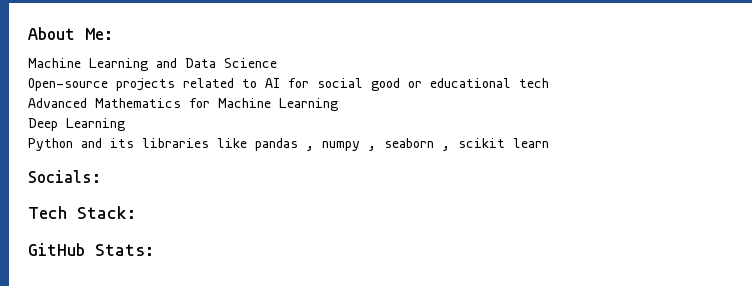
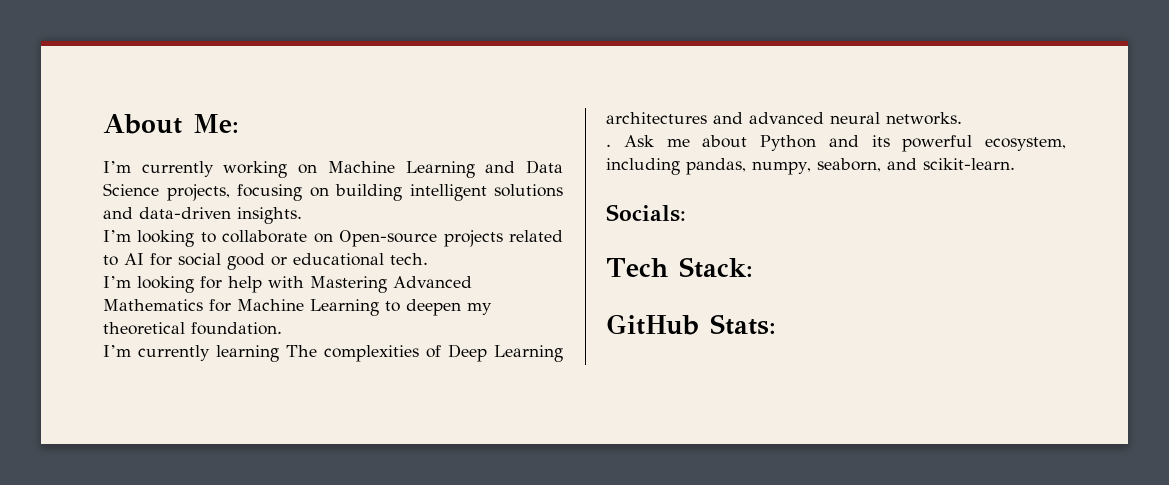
- Machine Learning and Data Science
- Open-source projects related to AI for social good or educational tech
- Advanced Mathematics for Machine Learning
- Deep Learning
- Python and its libraries like pandas , numpy , seaborn , scikit learn
+ I’m currently working on Machine Learning and Data Science projects, focusing on building intelligent solutions and data-driven insights.
+ I’m looking to collaborate on Open-source projects related to AI for social good or educational tech.
+ I’m looking for help with Mastering Advanced Mathematics for Machine Learning to deepen my theoretical foundation.
+ I’m currently learning The complexities of Deep Learning architectures and advanced neural networks.
+ . Ask me about Python and its powerful ecosystem, including pandas, numpy, seaborn, and scikit-learn.

